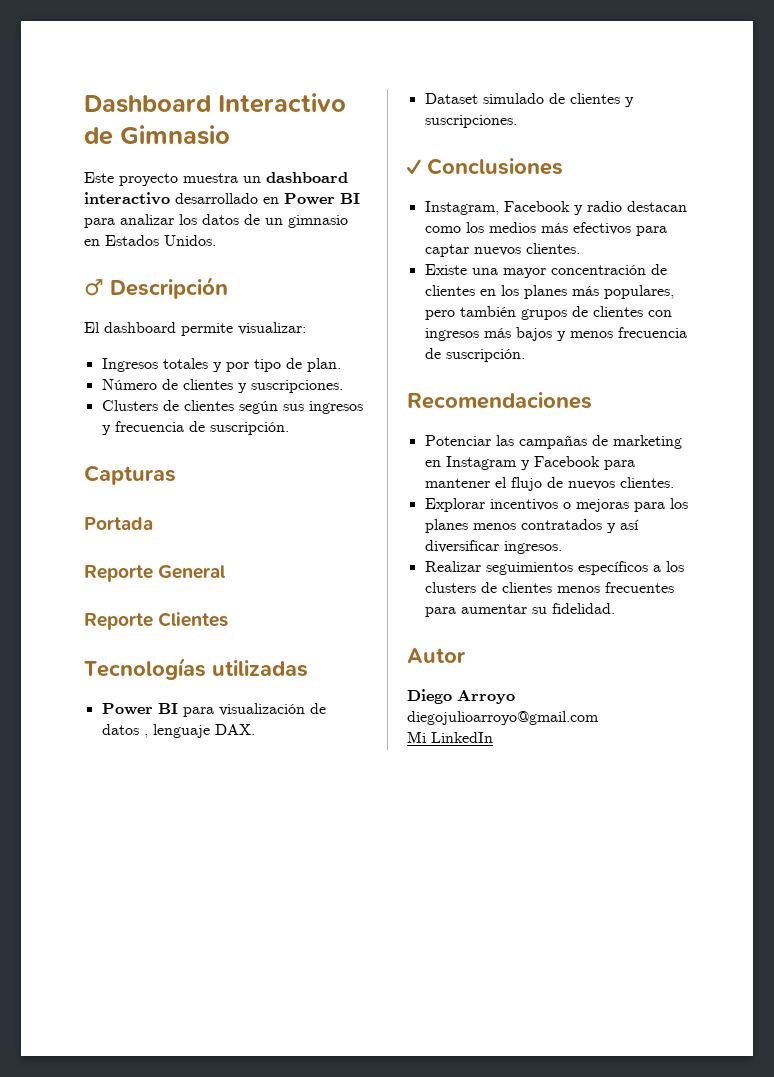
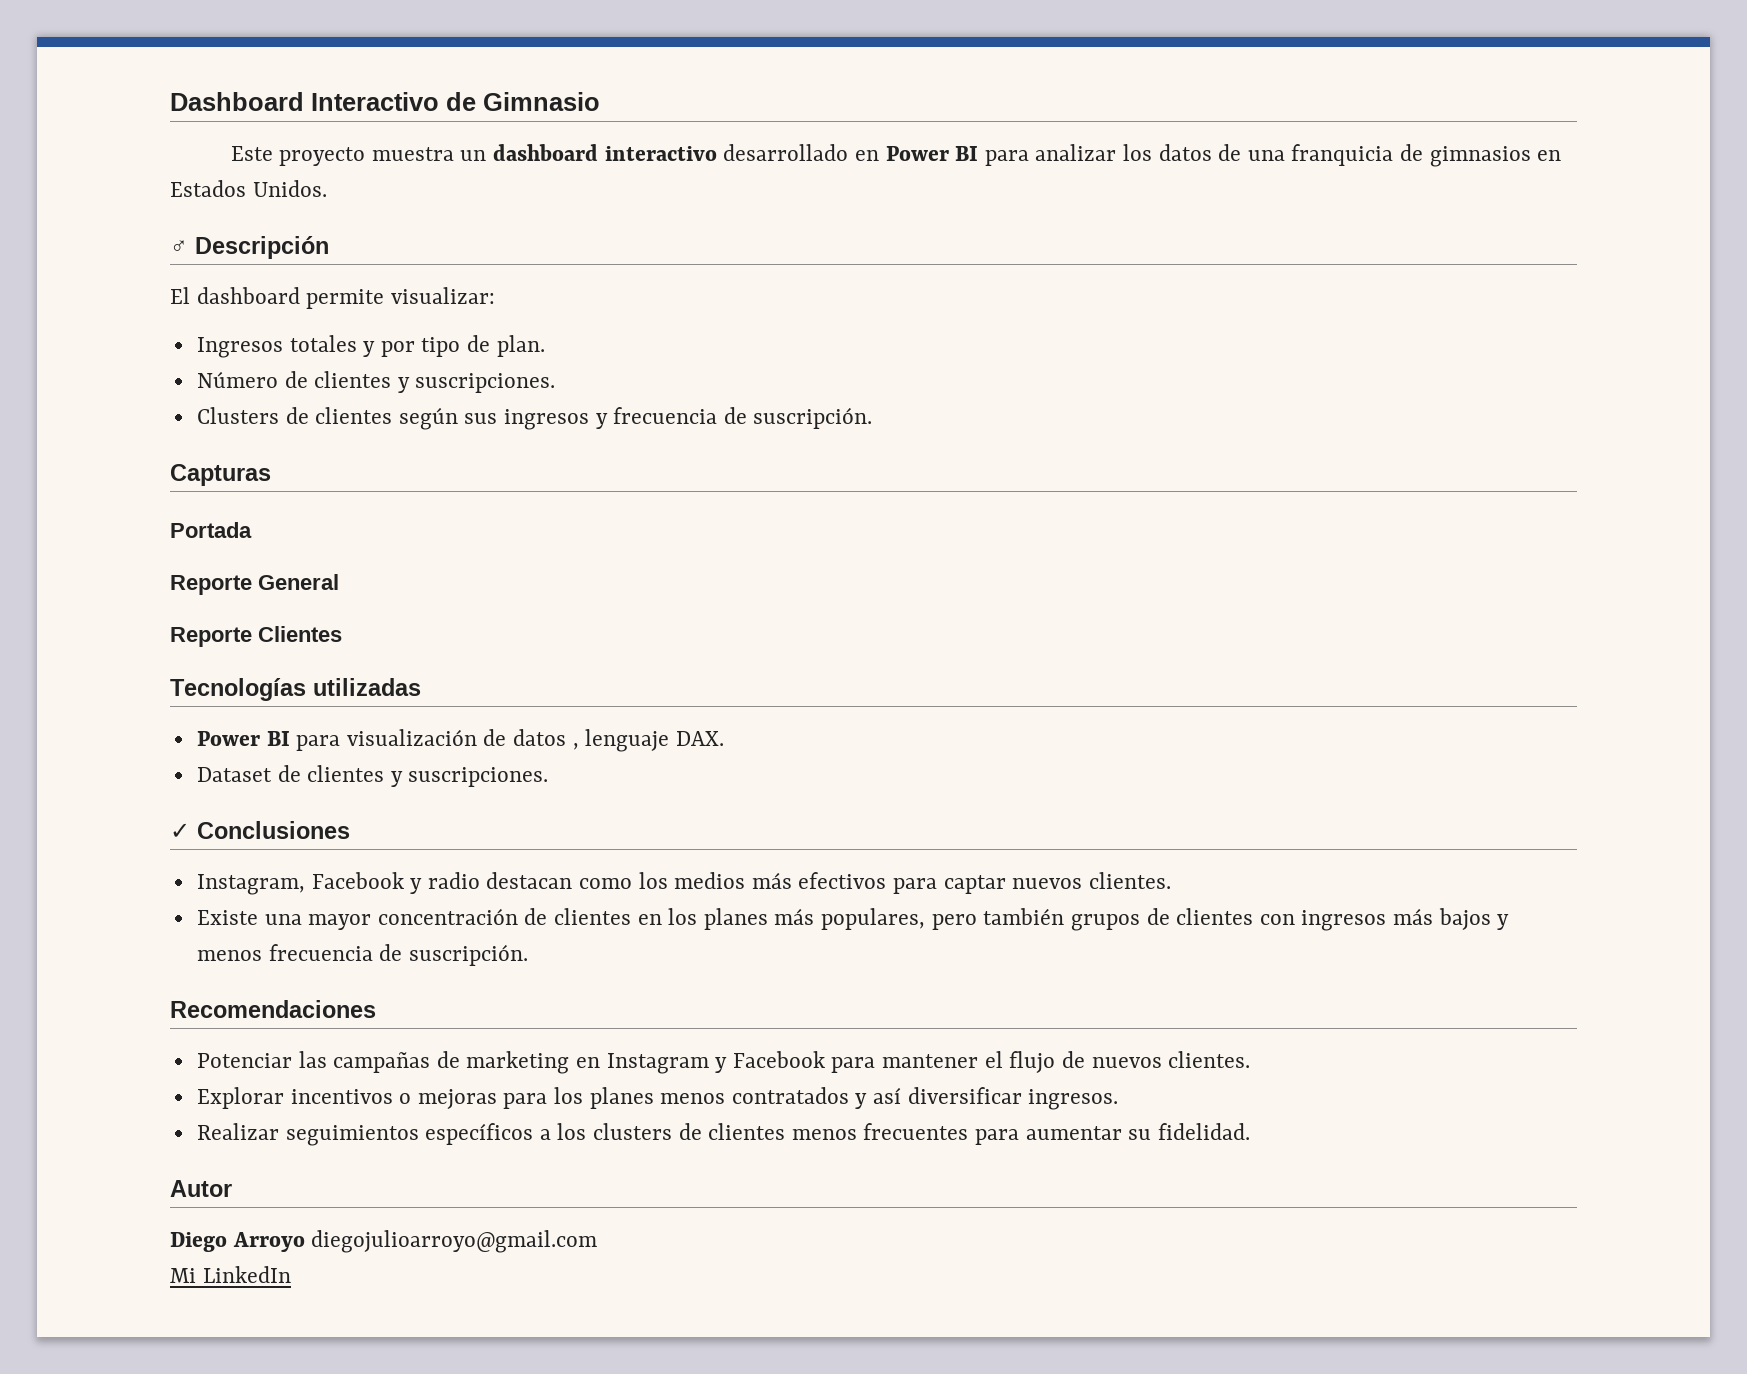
- Este proyecto muestra un dashboard interactivo desarrollado en Power BI para analizar los datos de un gimnasio en Estados Unidos.
+ Este proyecto muestra un dashboard interactivo desarrollado en Power BI para analizar los datos de una franquicia de gimnasios en Estados Unidos.
- Dataset simulado de clientes y suscripciones.
+ Dataset de clientes y suscripciones.

